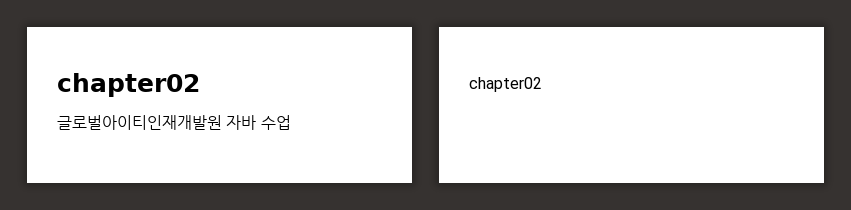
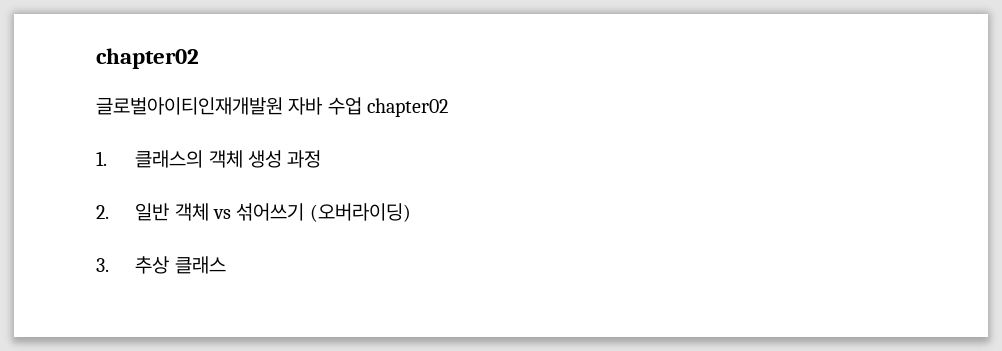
+ 1. 클래스의 객체 생성 과정
+ 2. 일반 객체 vs 섞어쓰기 (오버라이딩)
+ 3. 추상 클래스

